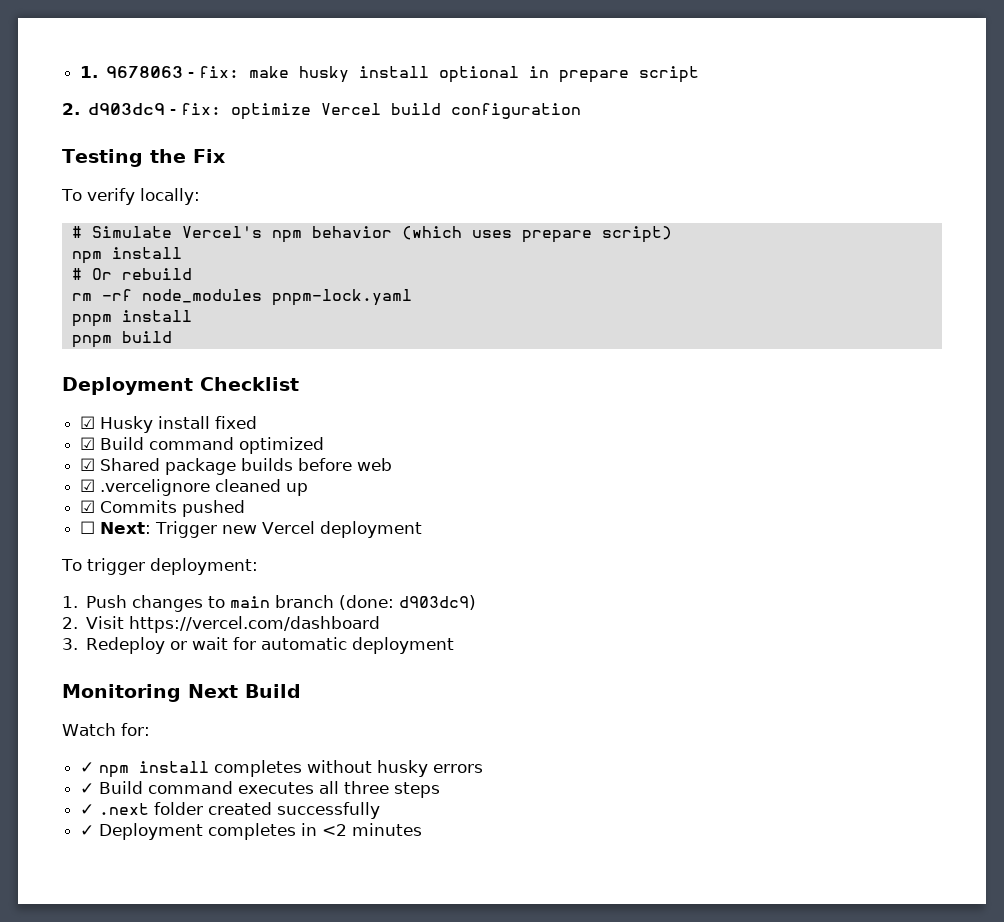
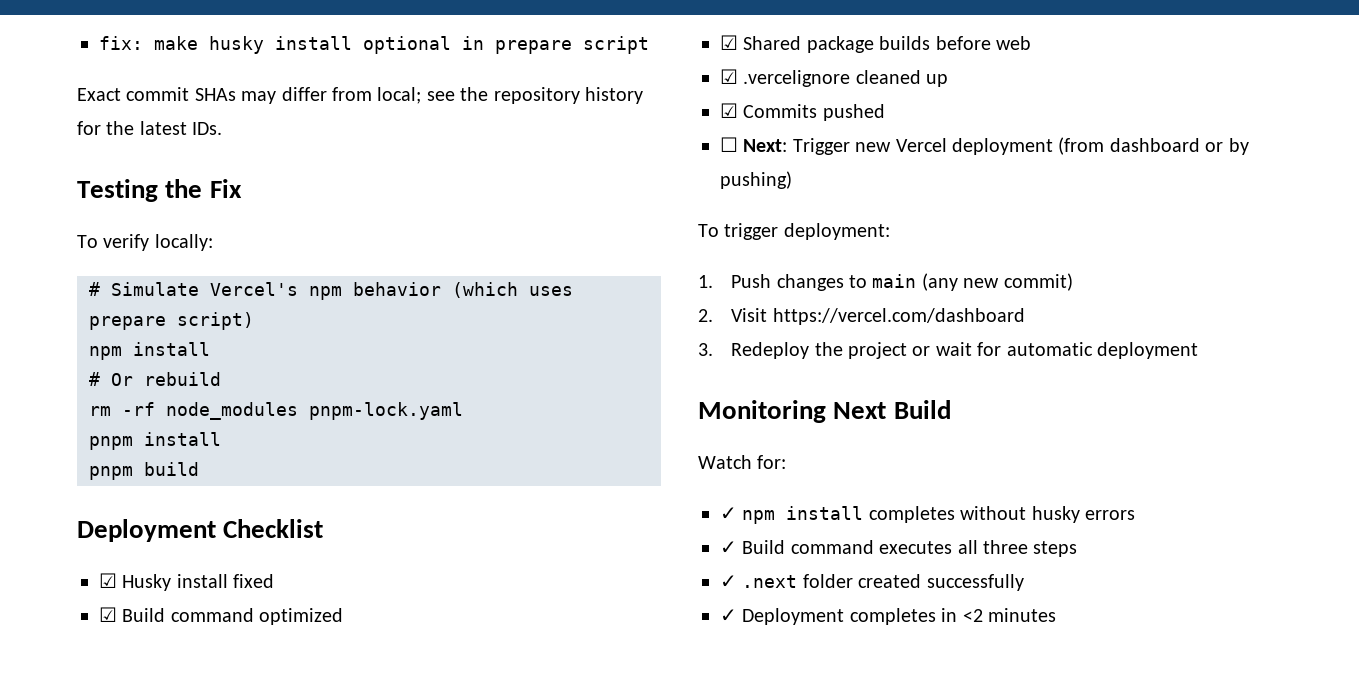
- 1. 9678063 - fix: make husky install optional in prepare script
+ fix: make husky install optional in prepare script
- 2. d903dc9 - fix: optimize Vercel build configuration
+ Exact commit SHAs may differ from local; see the repository history for the latest IDs.
- ☐ Next: Trigger new Vercel deployment
+ ☐ Next: Trigger new Vercel deployment (from dashboard or by pushing)
- 1. Push changes to main branch (done: d903dc9)
+ 1. Push changes to main (any new commit)
- 3. Redeploy or wait for automatic deployment
+ 3. Redeploy the project or wait for automatic deployment

